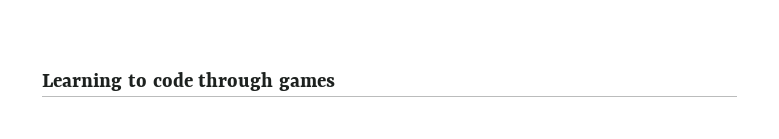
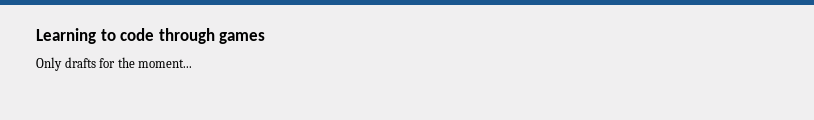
+ Only drafts for the moment...

